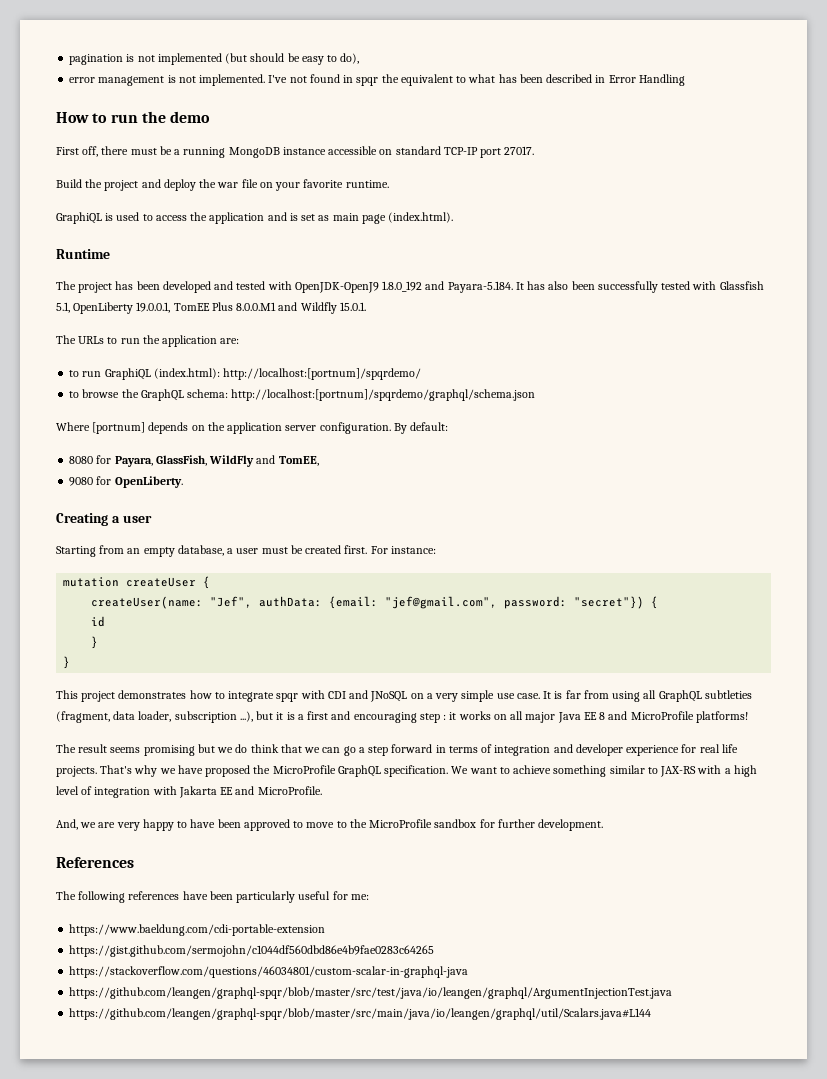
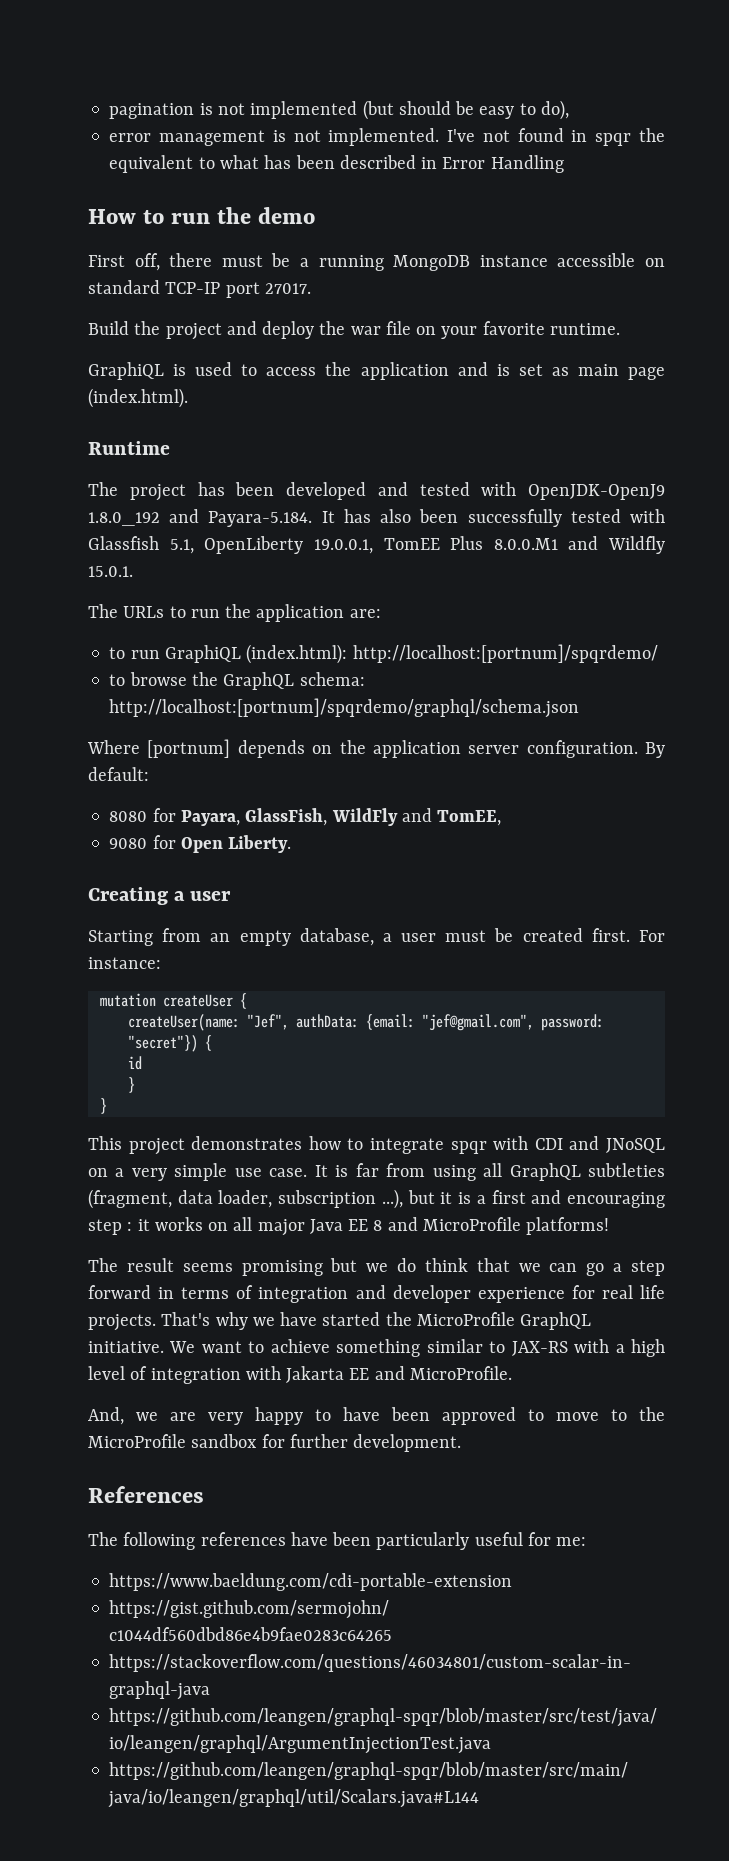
- 9080 for OpenLiberty.
+ 9080 for Open Liberty.
- That's why we have proposed the MicroProfile GraphQL specification.
+ That's why we have started the MicroProfile GraphQL initiative.

